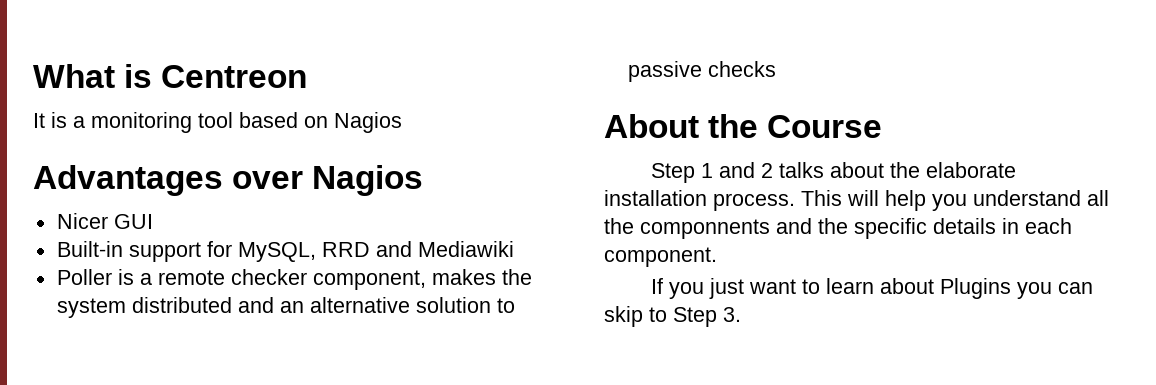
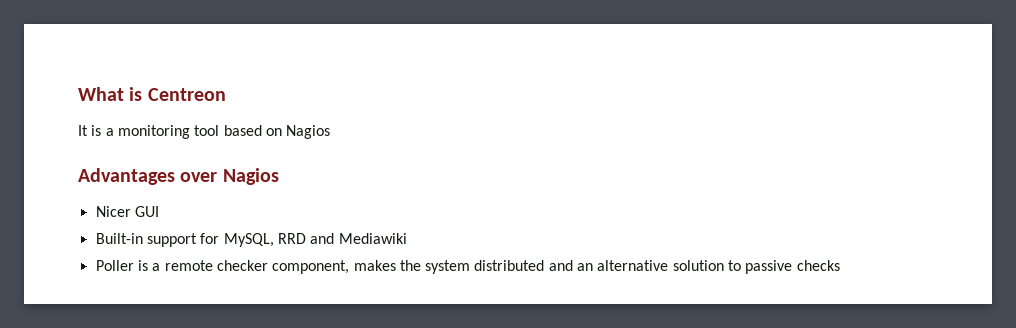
- About the Course
- Step 1 and 2 talks about the elaborate installation process. This will help you understand all the componnents and the specific details in each component.
- If you just want to learn about Plugins you can skip to Step 3.

